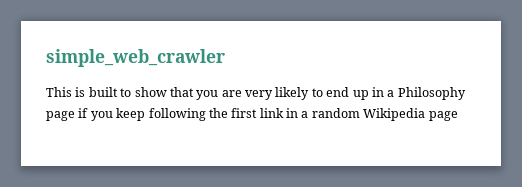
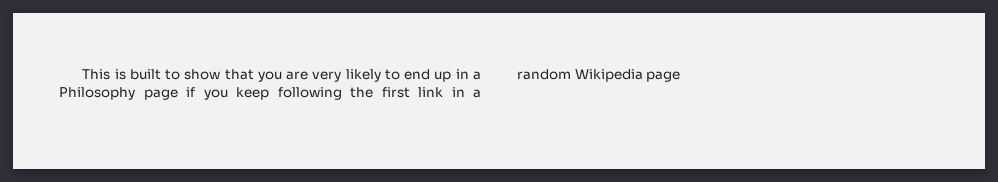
- simple_web_crawler

